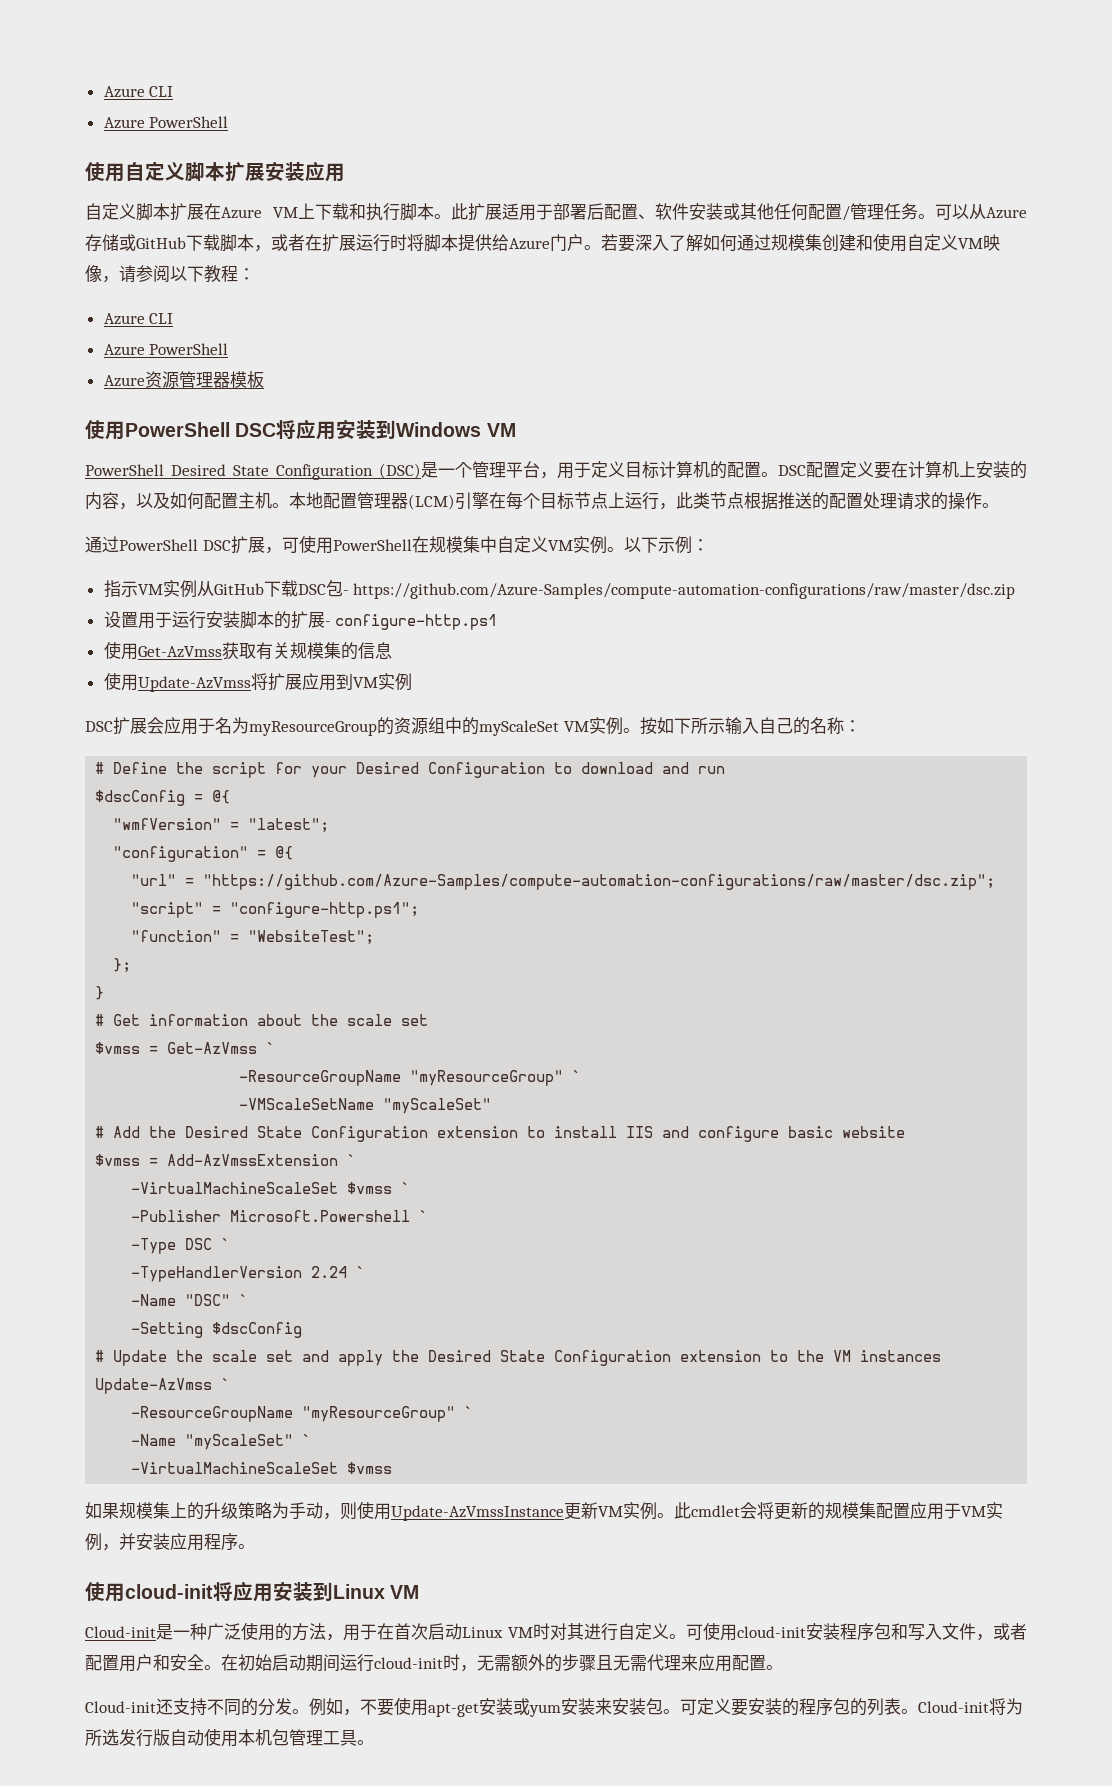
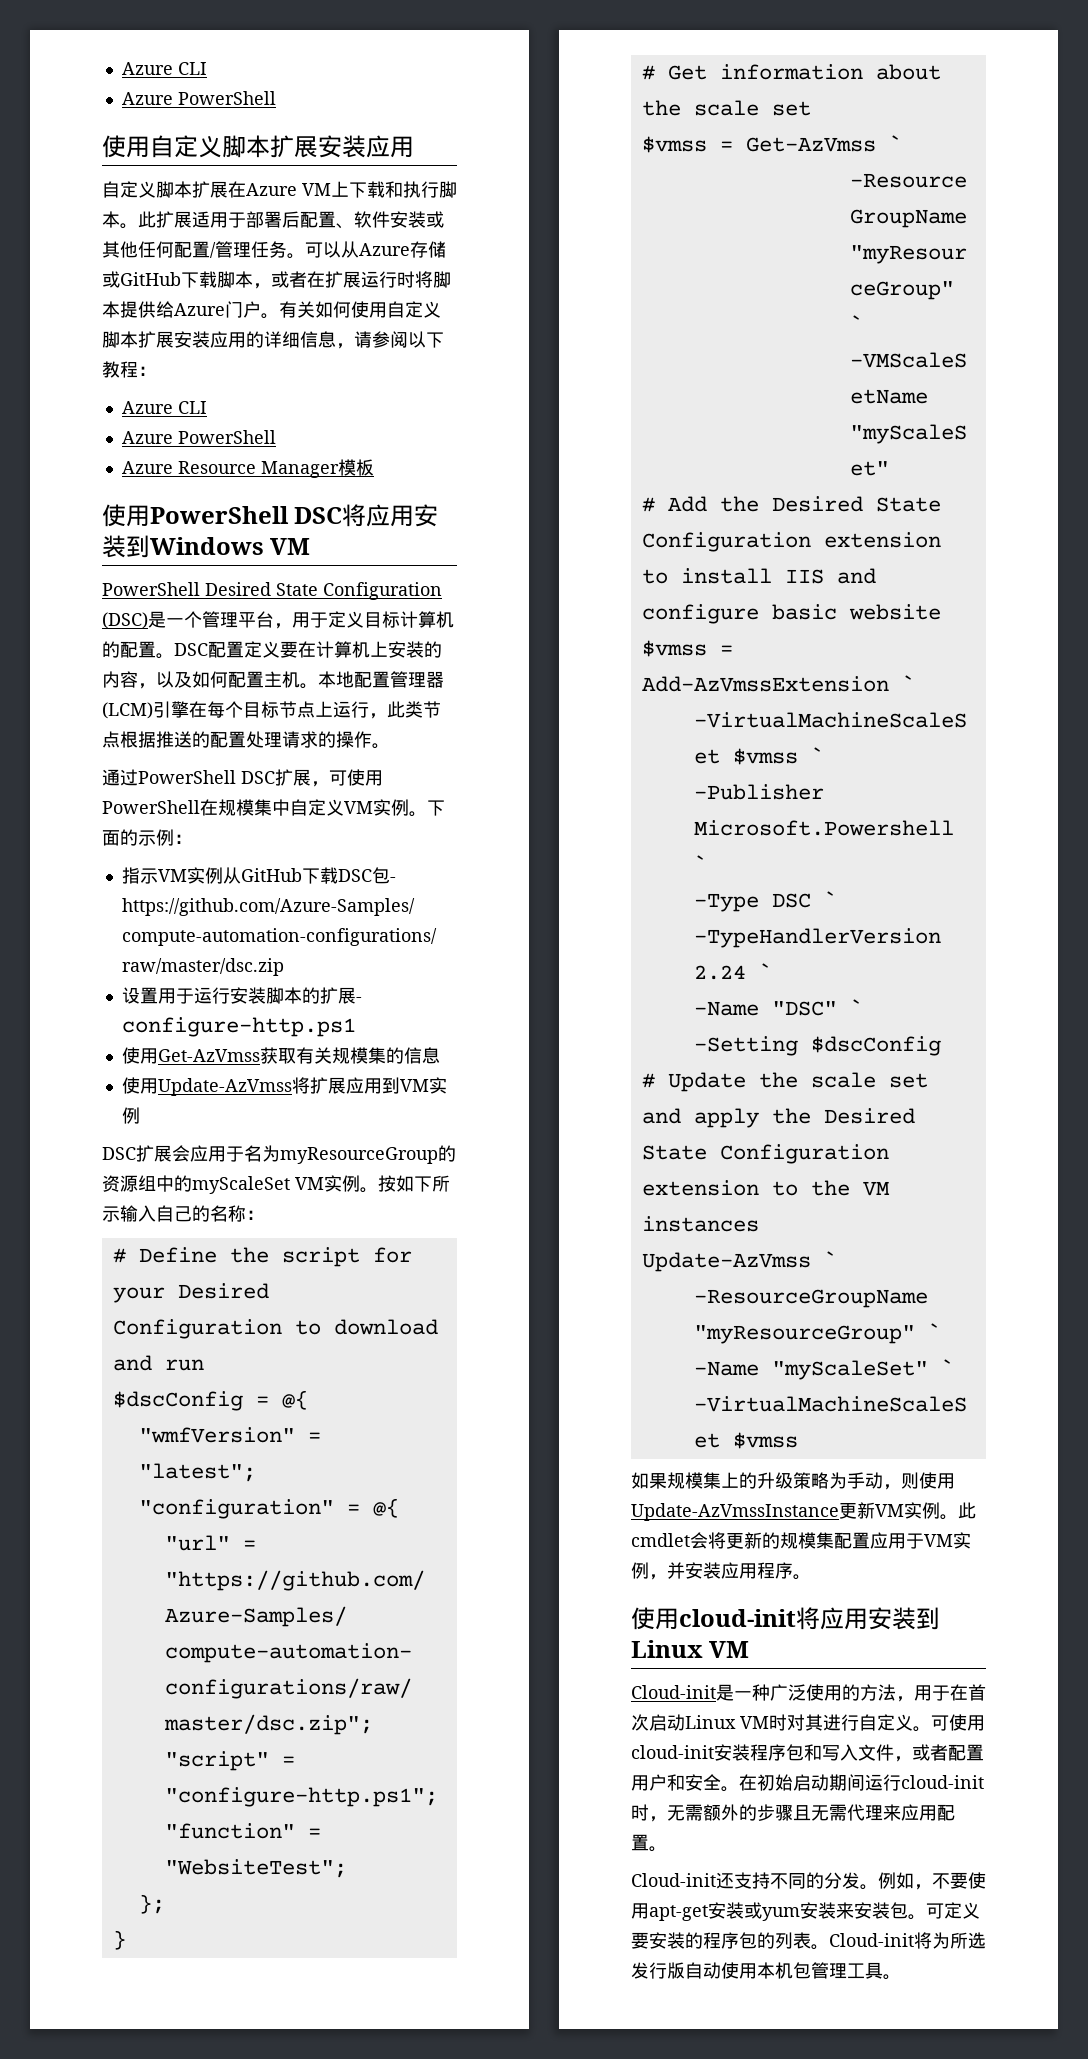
- 若要深入了解如何通过规模集创建和使用自定义VM映像，请参阅以下教程：
+ 有关如何使用自定义脚本扩展安装应用的详细信息，请参阅以下教程：
- Azure资源管理器模板
+ Azure Resource Manager模板
- 以下示例：
+ 下面的示例：

